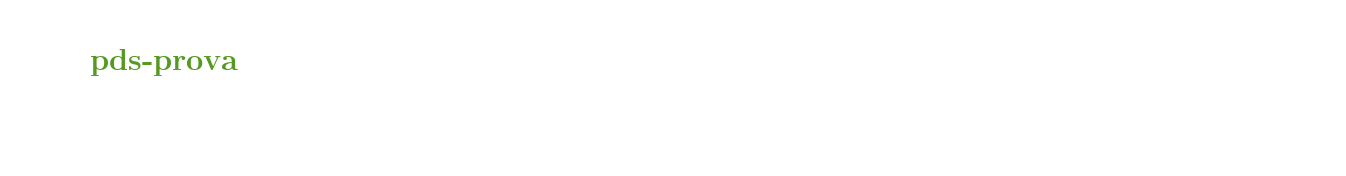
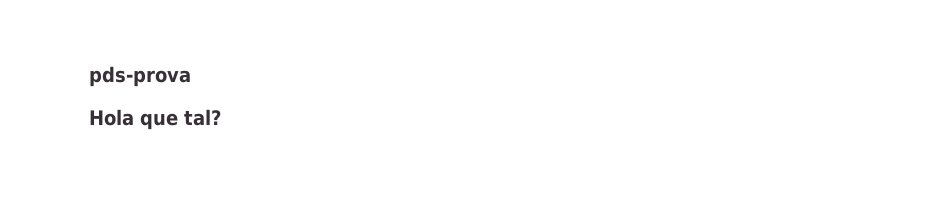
+ Hola que tal?

